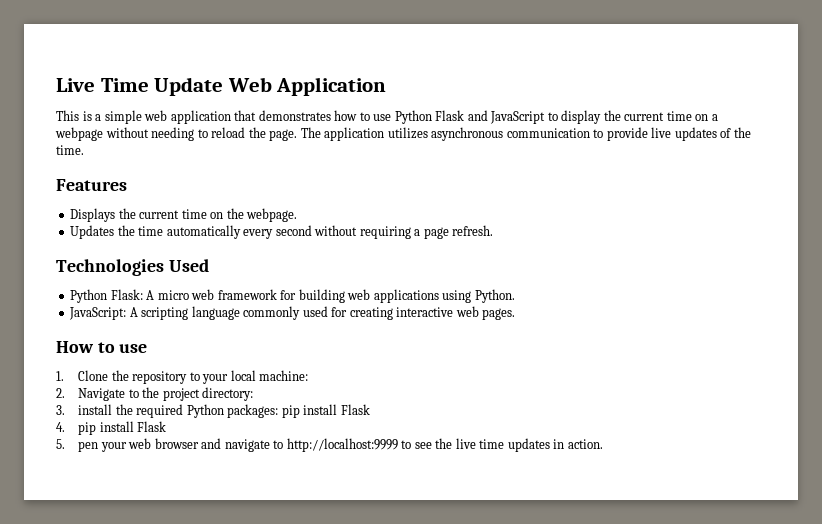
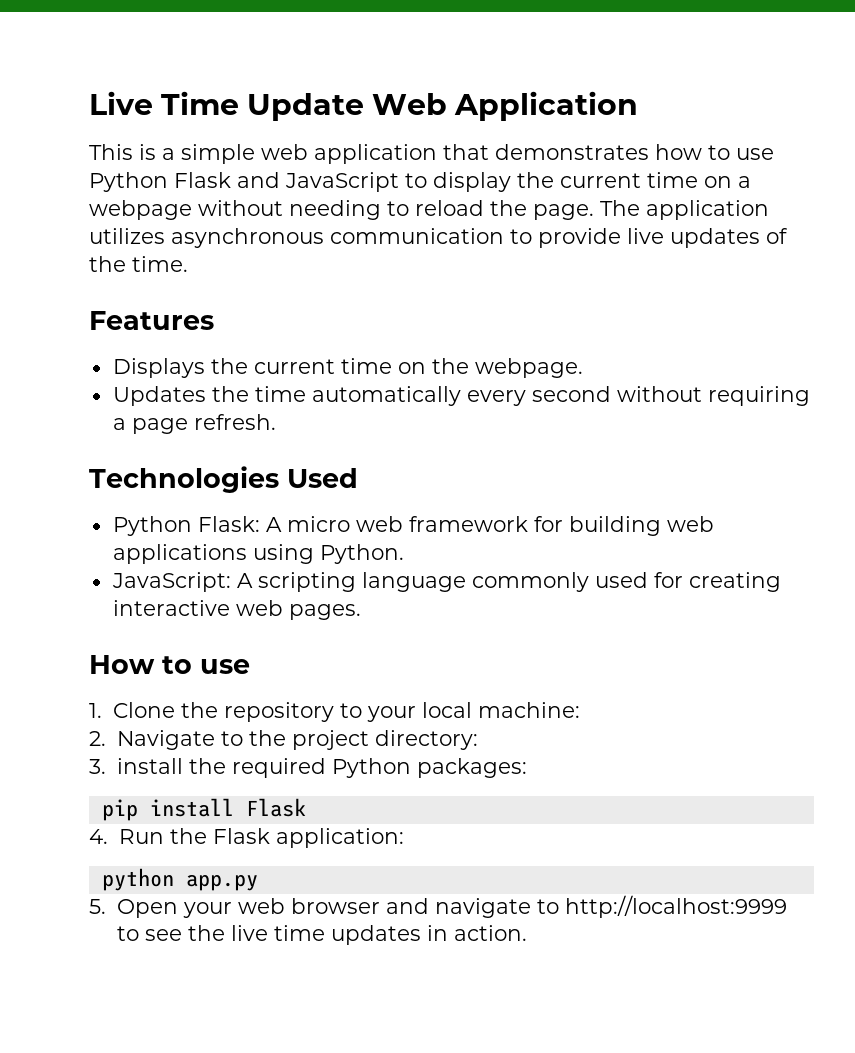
- 3. install the required Python packages: pip install Flask
+ 3. install the required Python packages:
+ pip install Flask
- 4. pip install Flask
+ 4. Run the Flask application:
+ python app.py
- 5. pen your web browser and navigate to http://localhost:9999 to see the live time updates in action.
+ 5. Open your web browser and navigate to http://localhost:9999 to see the live time updates in action.

